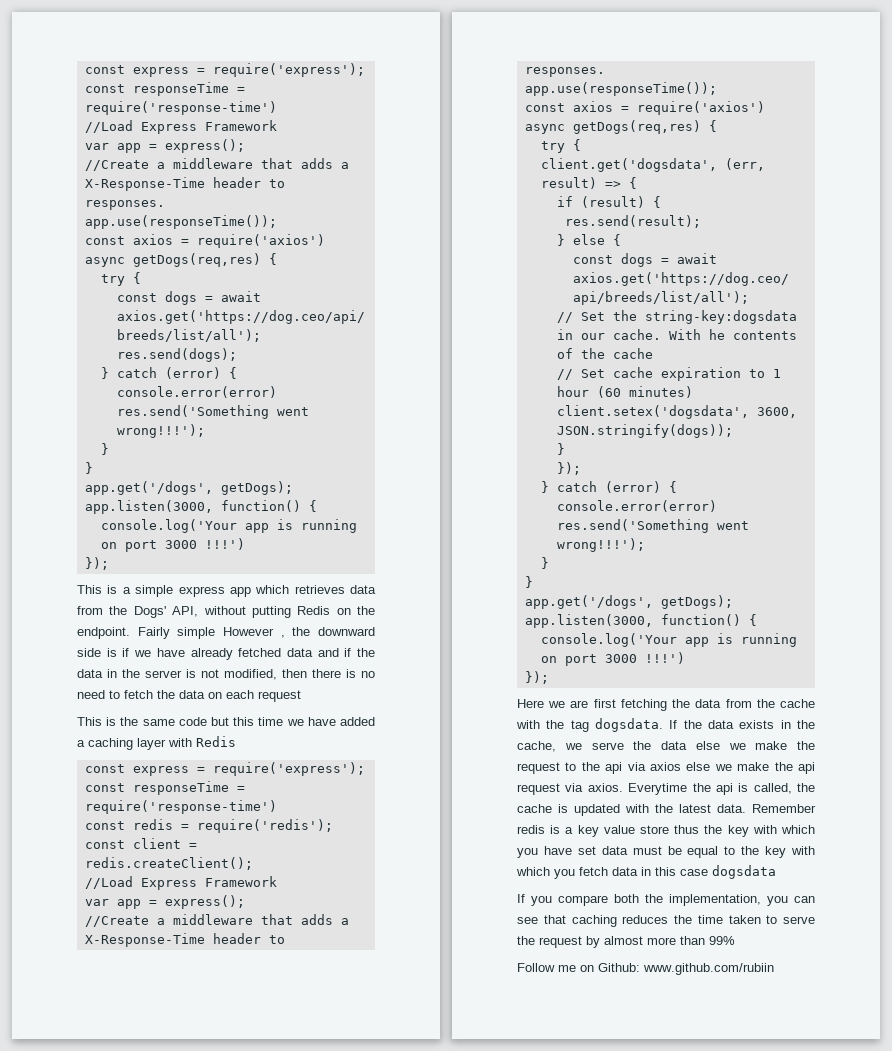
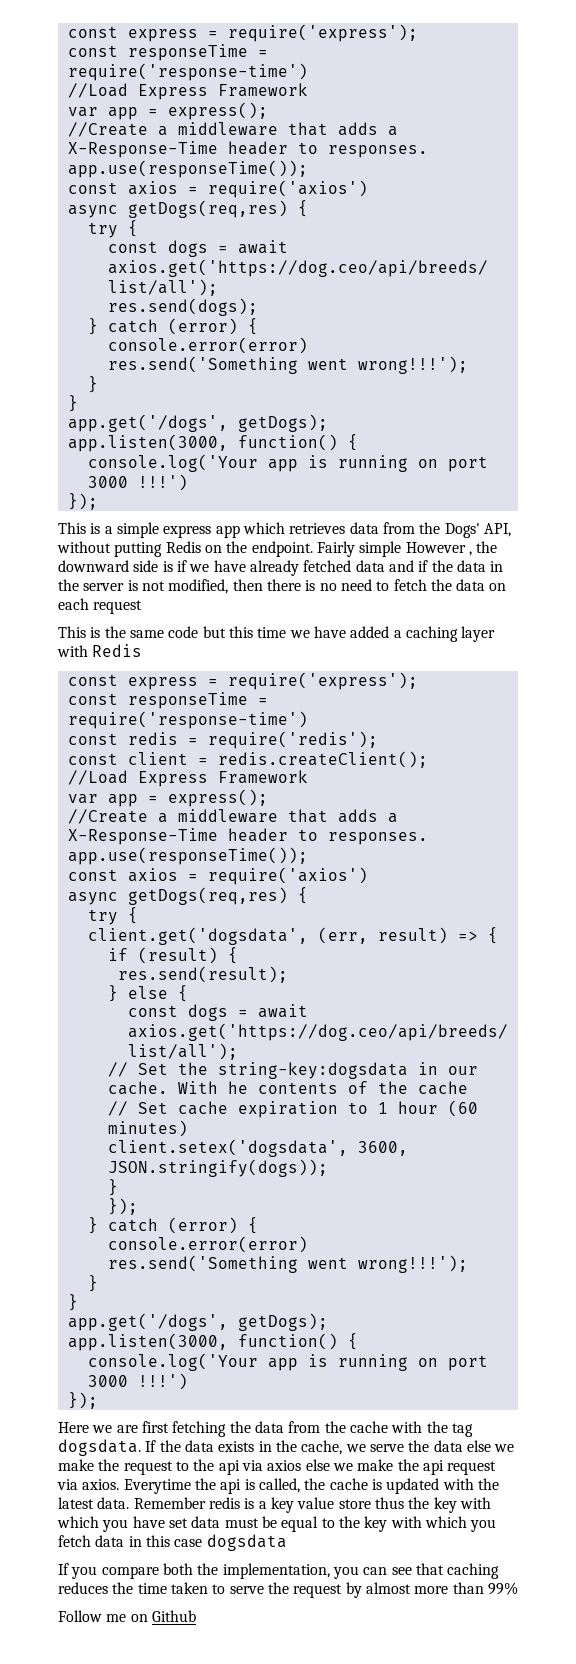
- Follow me on Github: www.github.com/rubiin
+ Follow me on Github

